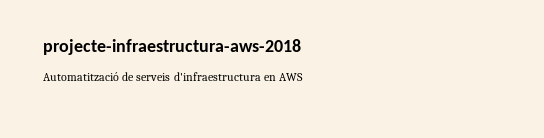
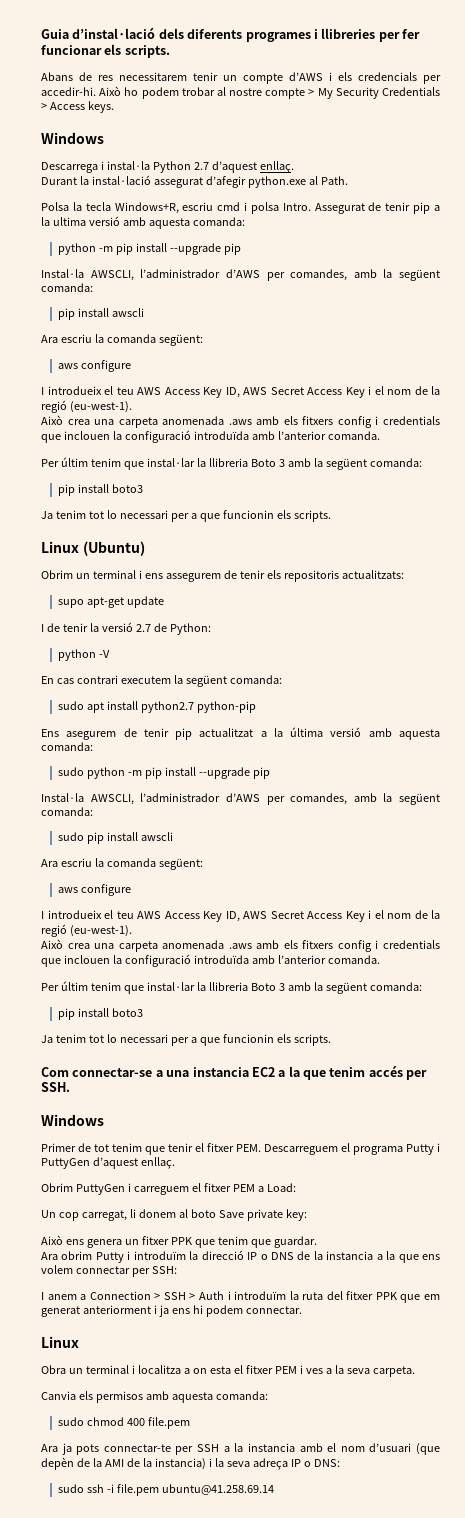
- projecte-infraestructura-aws-2018
- Automatització de serveis d'infraestructura en AWS
+ Guia d’instal·lació dels diferents programes i llibreries per fer funcionar els scripts.
+ Abans de res necessitarem tenir un compte d’AWS i els credencials per accedir-hi. Això ho podem trobar al nostre compte > My Security Credentials > Access keys.
+ Windows
+ Descarrega i instal·la Python 2.7 d’aquest enllaç.
+ Durant la instal·lació assegurat d’afegir python.exe al Path.
+ Polsa la tecla Windows+R, escriu cmd i polsa Intro. Assegurat de tenir pip a la ultima versió amb aquesta comanda:
+ python -m pip install --upgrade pip
+ Instal·la AWSCLI, l’administrador d’AWS per comandes, amb la següent comanda:
+ pip install awscli
+ Ara escriu la comanda següent:
+ aws configure
+ I introdueix el teu AWS Access Key ID, AWS Secret Access Key i el nom de la regió (eu-west-1).
+ Això crea una carpeta anomenada .aws amb els fitxers config i credentials que inclouen la configuració introduïda amb l’anterior comanda.
+ Per últim tenim que instal·lar la llibreria Boto 3 amb la següent comanda:
+ pip install boto3
+ Ja tenim tot lo necessari per a que funcionin els scripts.
+ Linux (Ubuntu)
+ Obrim un terminal i ens assegurem de tenir els repositoris actualitzats:
+ supo apt-get update
+ I de tenir la versió 2.7 de Python:
+ python -V
+ En cas contrari executem la següent comanda:
+ sudo apt install python2.7 python-pip
+ Ens asegurem de tenir pip actualitzat a la última versió amb aquesta comanda:
+ sudo python -m pip install --upgrade pip
+ Instal·la AWSCLI, l’administrador d’AWS per comandes, amb la següent comanda:
+ sudo pip install awscli
+ Ara escriu la comanda següent:
+ aws configure
+ I introdueix el teu AWS Access Key ID, AWS Secret Access Key i el nom de la regió (eu-west-1).
+ Això crea una carpeta anomenada .aws amb els fitxers config i credentials que inclouen la configuració introduïda amb l’anterior comanda.
+ Per últim tenim que instal·lar la llibreria Boto 3 amb la següent comanda:
+ pip install boto3
+ Ja tenim tot lo necessari per a que funcionin els scripts.
+ Com connectar-se a una instancia EC2 a la que tenim accés per SSH.
+ Windows
+ Primer de tot tenim que tenir el fitxer PEM. Descarreguem el programa Putty i PuttyGen d’aquest enllaç.
+ Obrim PuttyGen i carreguem el fitxer PEM a Load:
+ Un cop carregat, li donem al boto Save private key:
+ Això ens genera un fitxer PPK que tenim que guardar.
+ Ara obrim Putty i introduïm la direcció IP o DNS de la instancia a la que ens volem connectar per SSH:
+ I anem a Connection > SSH > Auth i introduïm la ruta del fitxer PPK que em generat anteriorment i ja ens hi podem connectar.
+ Linux
+ Obra un terminal i localitza a on esta el fitxer PEM i ves a la seva carpeta.
+ Canvia els permisos amb aquesta comanda:
+ sudo chmod 400 file.pem
+ Ara ja pots connectar-te per SSH a la instancia amb el nom d’usuari (que depèn de la AMI de la instancia) i la seva adreça IP o DNS:
+ sudo ssh -i file.pem ubuntu@41.258.69.14

